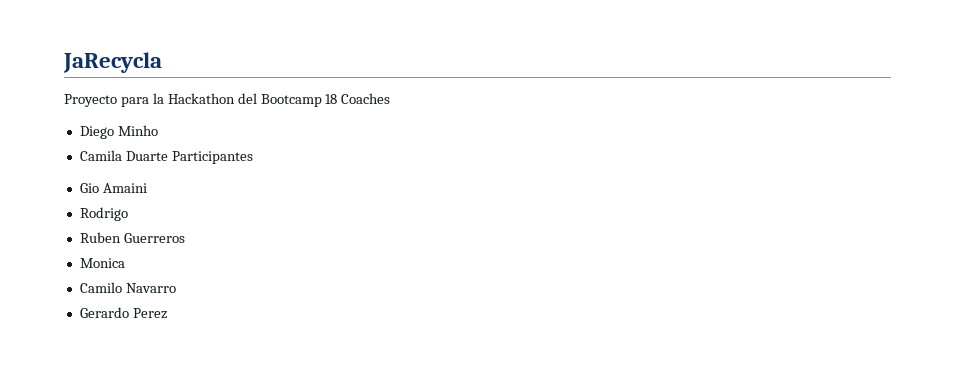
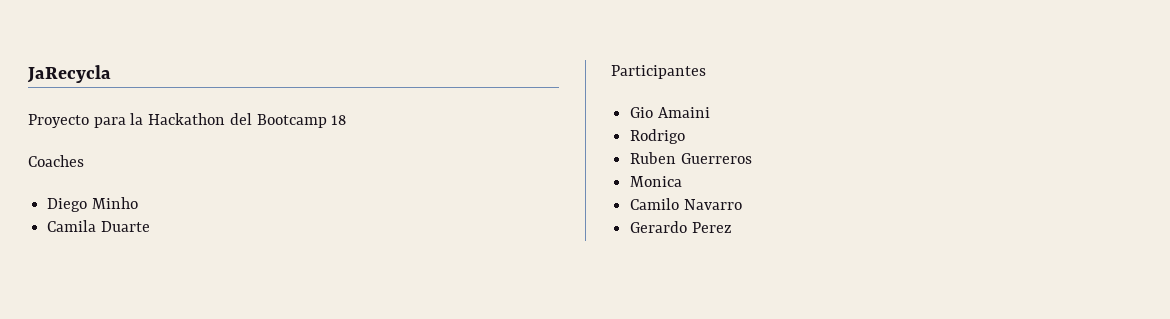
- Proyecto para la Hackathon del Bootcamp 18 Coaches
+ Proyecto para la Hackathon del Bootcamp 18
+ Coaches
- Camila Duarte Participantes
+ Camila Duarte
+ Participantes

